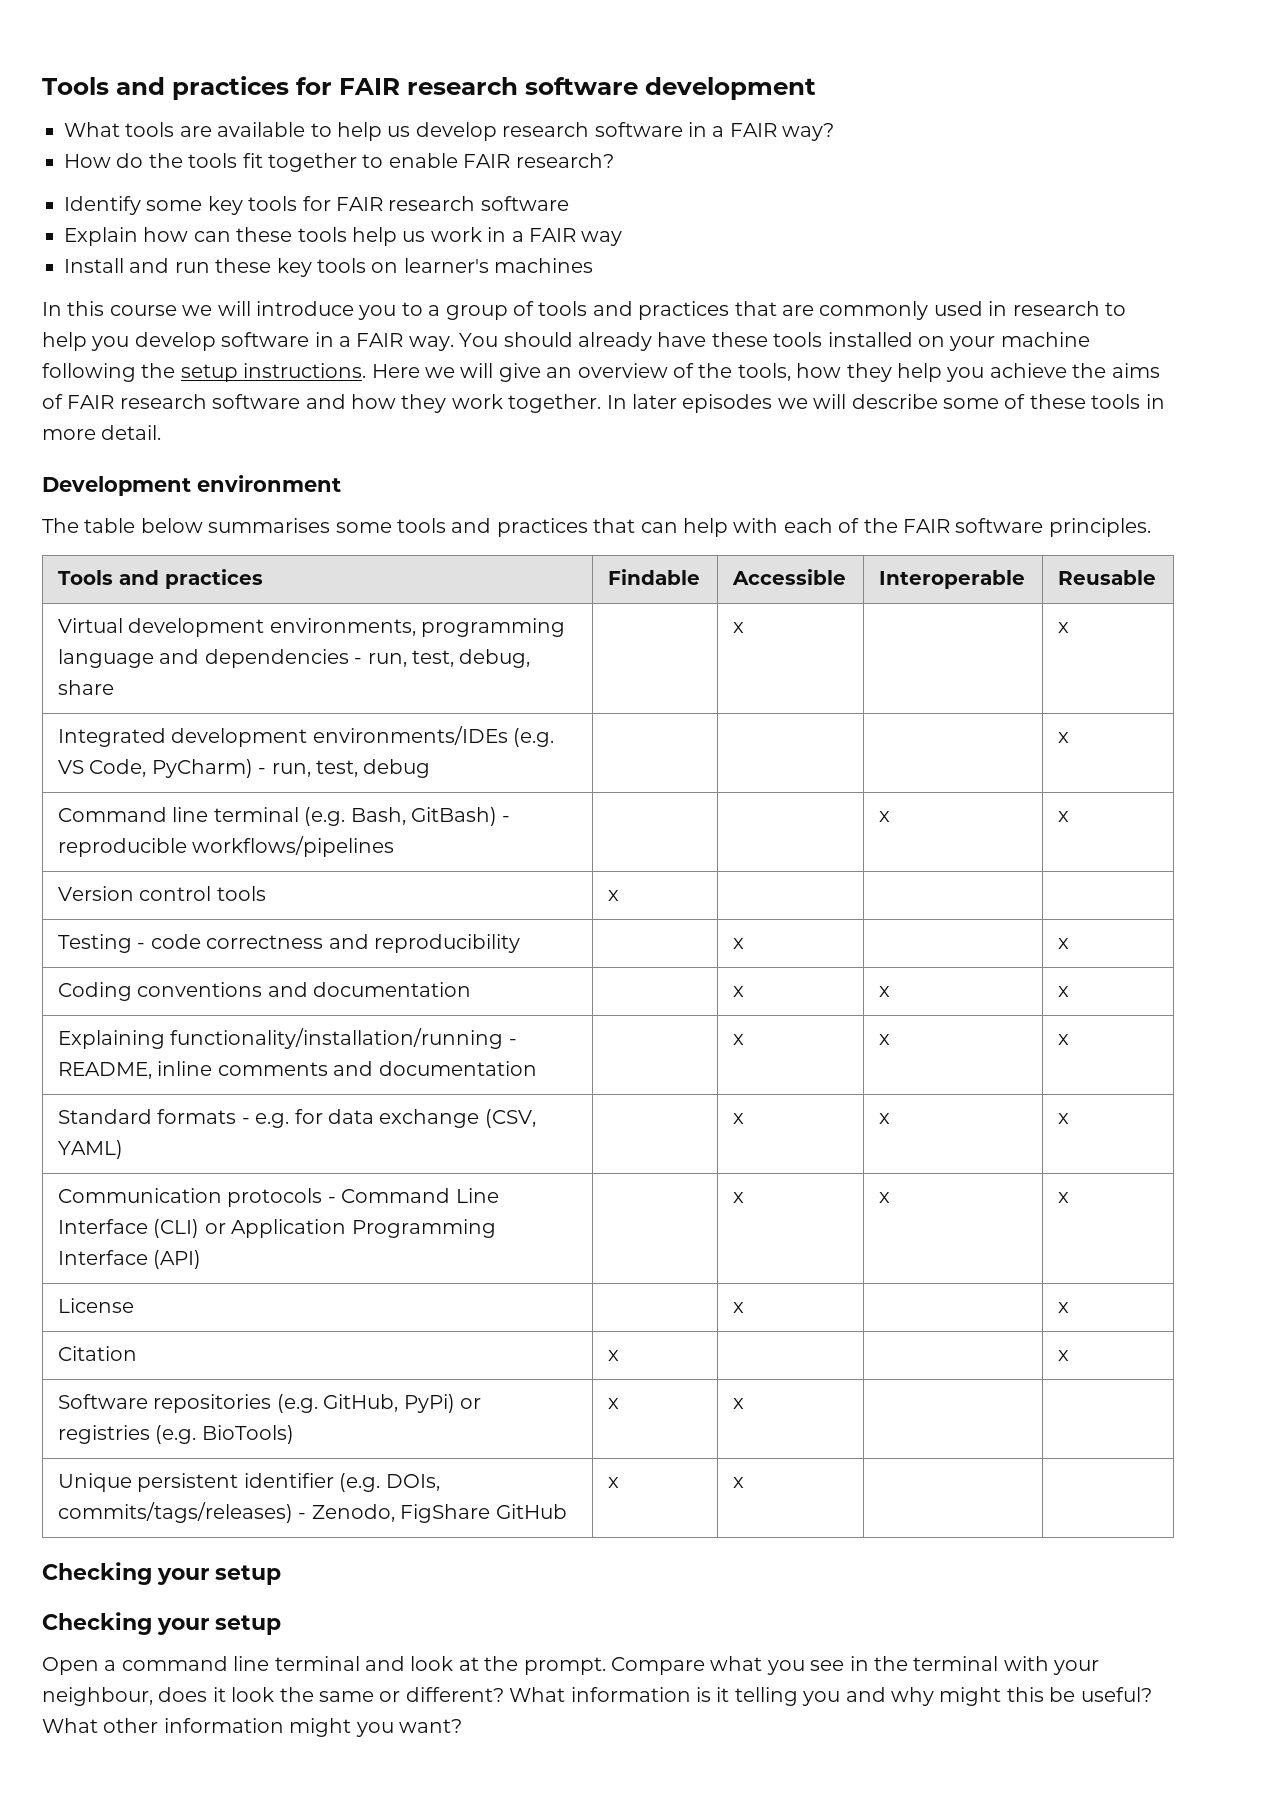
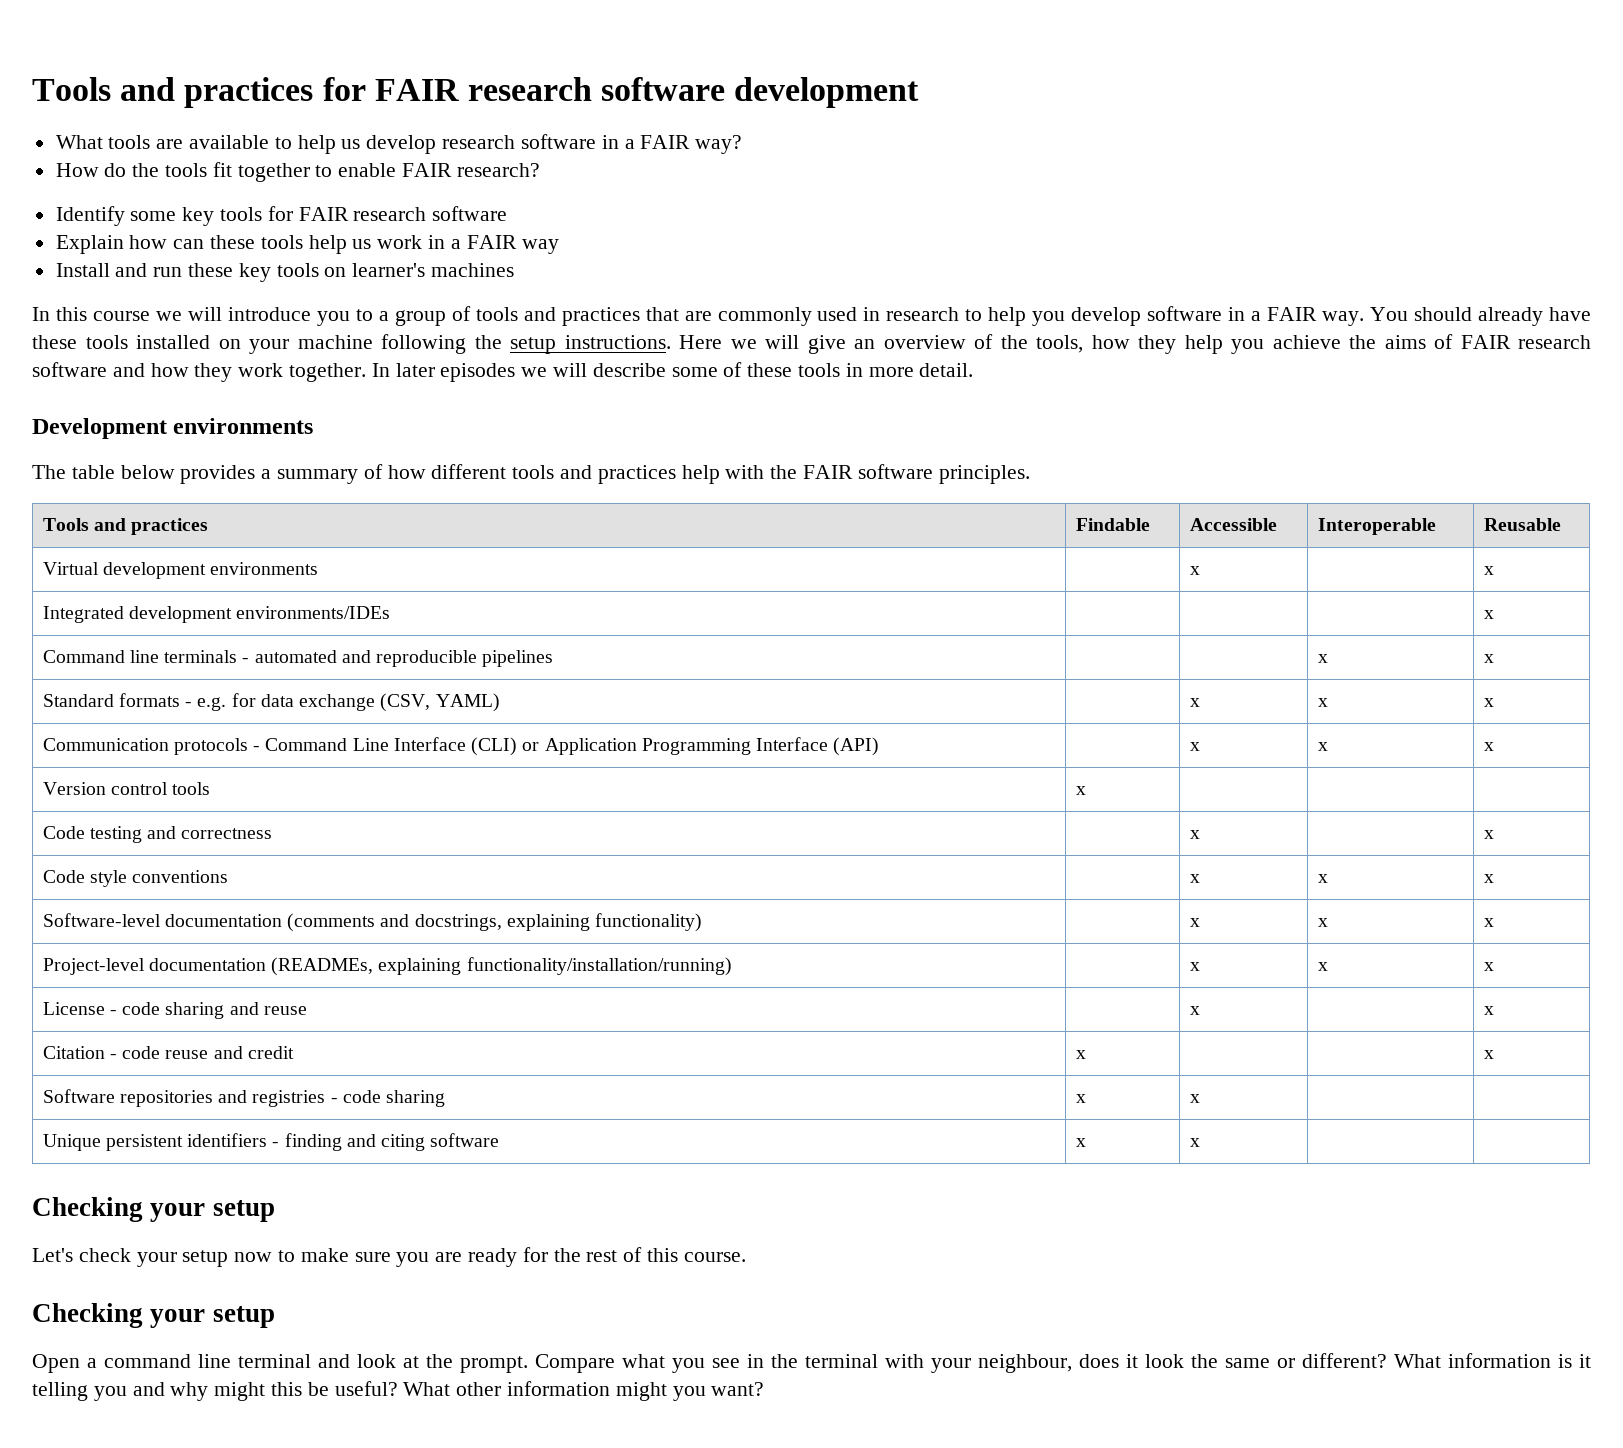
- Development environment
+ Development environments
- The table below summarises some tools and practices that can help with each of the FAIR software principles.
+ The table below provides a summary of how different tools and practices help with the FAIR software principles.
- Virtual development environments, programming language and dependencies - run, test, debug, share | | x | | x
+ Virtual development environments | | x | | x
- Integrated development environments/IDEs (e.g. VS Code, PyCharm) - run, test, debug | | | | x
- Command line terminal (e.g. Bash, GitBash) - reproducible workflows/pipelines | | | x | x
- Version control tools | x | | |
- Testing - code correctness and reproducibility | | x | | x
- Coding conventions and documentation | | x | x | x
- Explaining functionality/installation/running - README, inline comments and documentation | | x | x | x
+ Integrated development environments/IDEs | | | | x
+ Command line terminals - automated and reproducible pipelines | | | x | x
- License | | x | | x
- Citation | x | | | x
- Software repositories (e.g. GitHub, PyPi) or registries (e.g. BioTools) | x | x | |
- Unique persistent identifier (e.g. DOIs, commits/tags/releases) - Zenodo, FigShare GitHub | x | x | |
+ Version control tools | x | | |
+ Code testing and correctness | | x | | x
+ Code style conventions | | x | x | x
+ Software-level documentation (comments and docstrings, explaining functionality) | | x | x | x
+ Project-level documentation (READMEs, explaining functionality/installation/running) | | x | x | x
+ License - code sharing and reuse | | x | | x
+ Citation - code reuse and credit | x | | | x
+ Software repositories and registries - code sharing | x | x | |
+ Unique persistent identifiers - finding and citing software | x | x | |
+ Let's check your setup now to make sure you are ready for the rest of this course.

